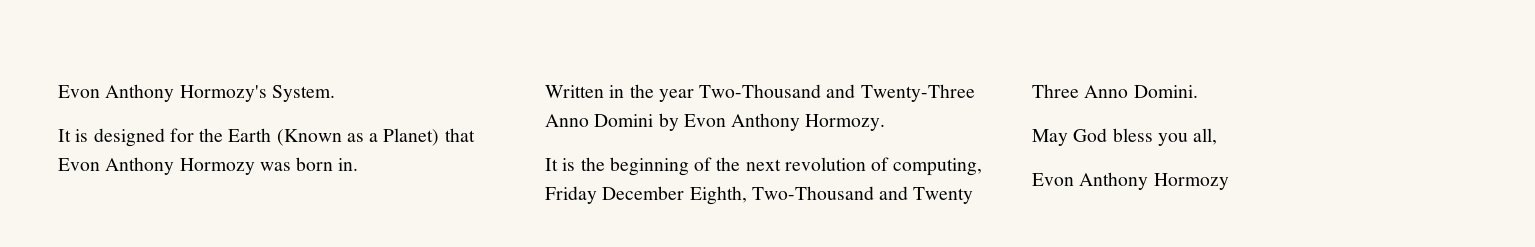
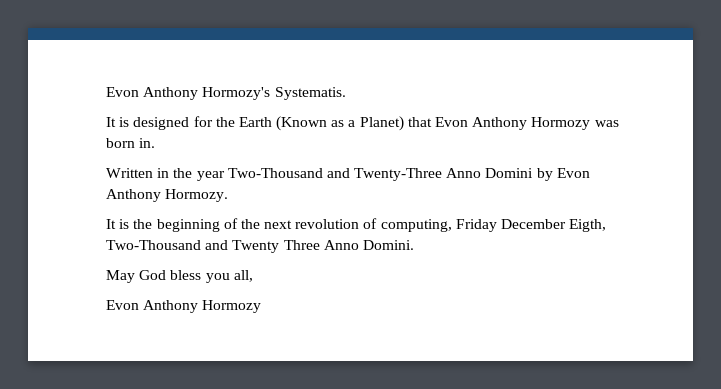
- Evon Anthony Hormozy's System.
+ Evon Anthony Hormozy's Systematis.
- It is the beginning of the next revolution of computing, Friday December Eighth, Two-Thousand and Twenty Three Anno Domini.
+ It is the beginning of the next revolution of computing, Friday December Eigth, Two-Thousand and Twenty Three Anno Domini.

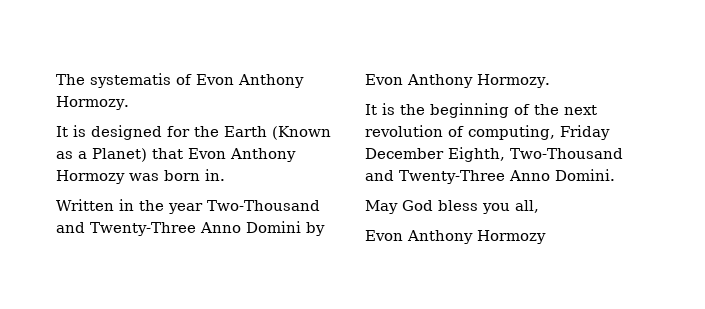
- Evon Anthony Hormozy's Systematis.
+ The systematis of Evon Anthony Hormozy.
- It is the beginning of the next revolution of computing, Friday December Eigth, Two-Thousand and Twenty Three Anno Domini.
+ It is the beginning of the next revolution of computing, Friday December Eighth, Two-Thousand and Twenty-Three Anno Domini.

